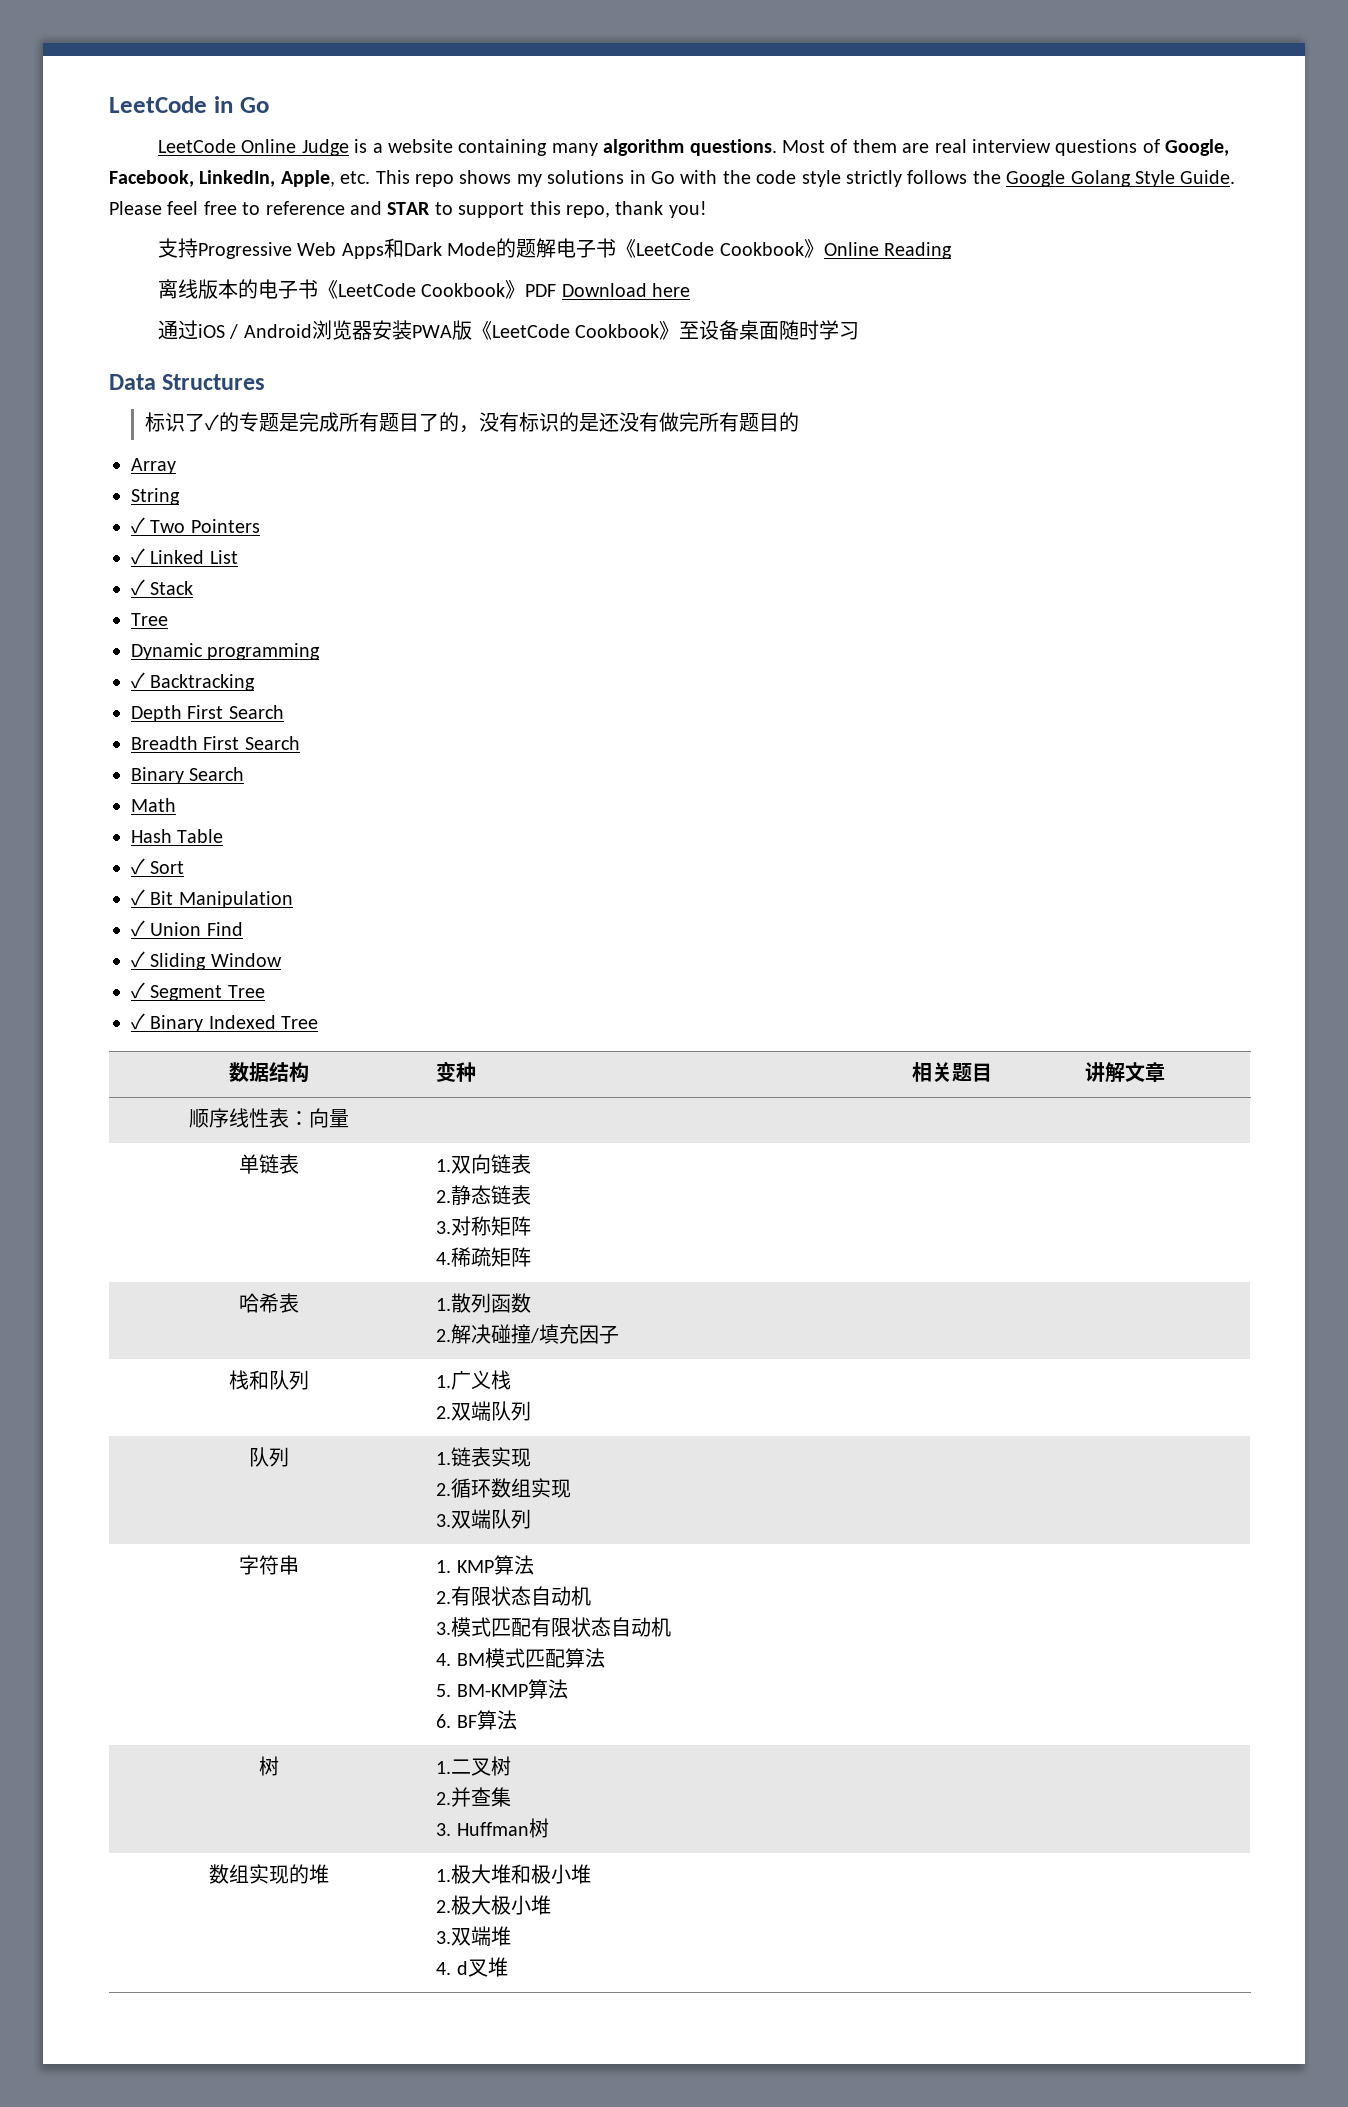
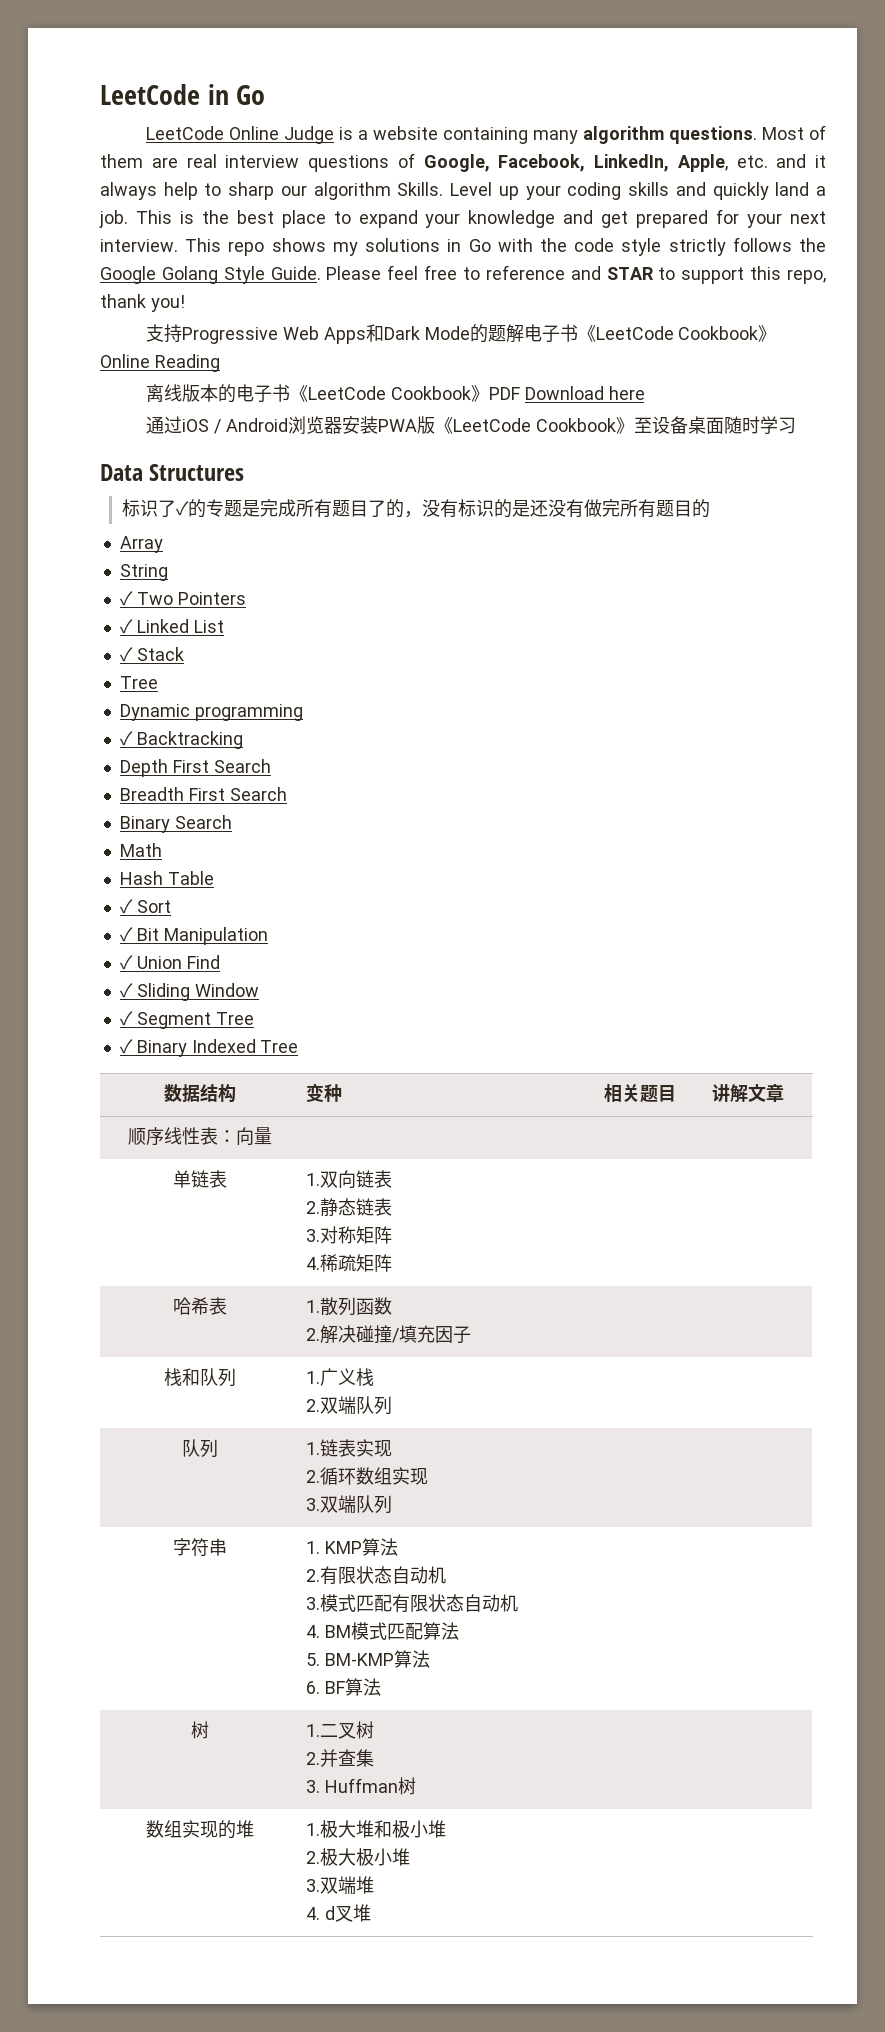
- Most of them are real interview questions of Google, Facebook, LinkedIn, Apple, etc. This repo shows my solutions in Go with the code style strictly follows the Google Golang Style Guide.
+ Most of them are real interview questions of Google, Facebook, LinkedIn, Apple, etc. and it always help to sharp our algorithm Skills. Level up your coding skills and quickly land a job. This is the best place to expand your knowledge and get prepared for your next interview. This repo shows my solutions in Go with the code style strictly follows the Google Golang Style Guide.

